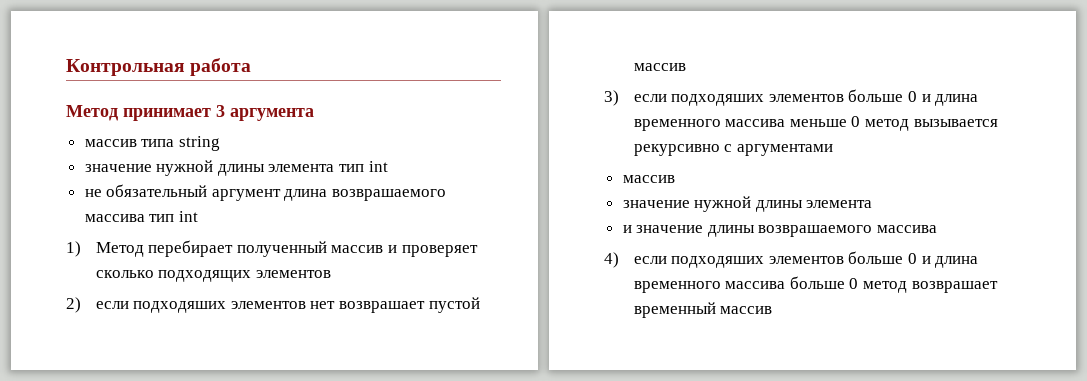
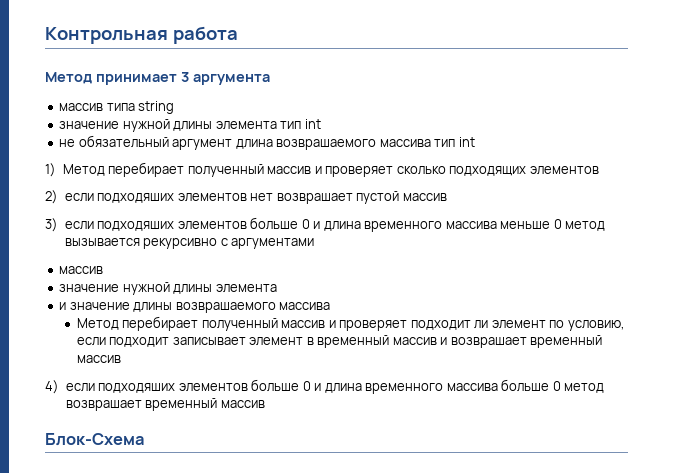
+ Метод перебирает полученный массив и проверяет подходит ли элемент по условию, если подходит записывает элемент в временный массив и возврашает временный массив
+ Блок-Схема

